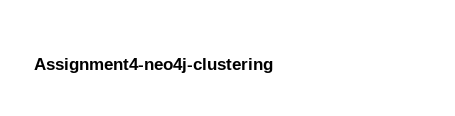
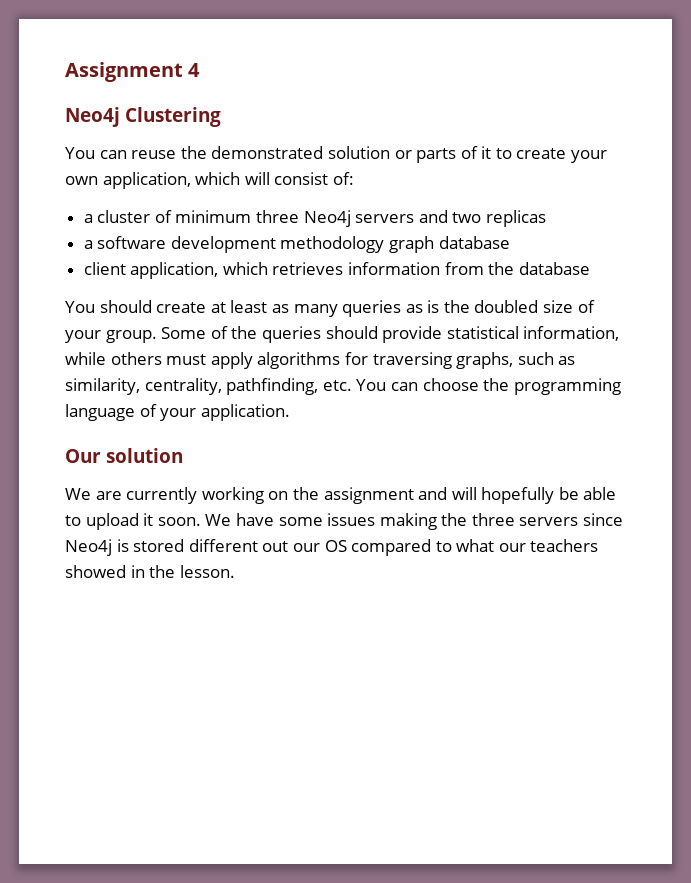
- Assignment4-neo4j-clustering
+ Assignment 4
+ Neo4j Clustering
+ You can reuse the demonstrated solution or parts of it to create your own application, which will consist of:
+ a cluster of minimum three Neo4j servers and two replicas
+ a software development methodology graph database
+ client application, which retrieves information from the database
+ You should create at least as many queries as is the doubled size of your group. Some of the queries should provide statistical information, while others must apply algorithms for traversing graphs, such as similarity, centrality, pathfinding, etc. You can choose the programming language of your application.
+ Our solution
+ We are currently working on the assignment and will hopefully be able to upload it soon. We have some issues making the three servers since Neo4j is stored different out our OS compared to what our teachers showed in the lesson.

